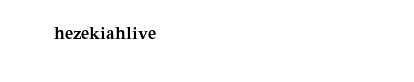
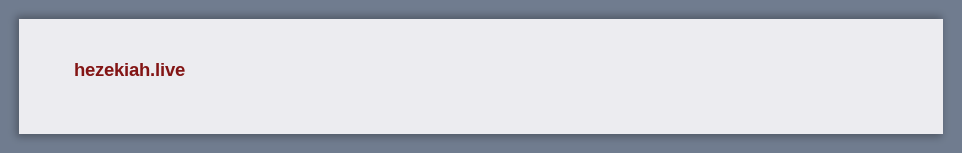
- hezekiahlive
+ hezekiah.live

